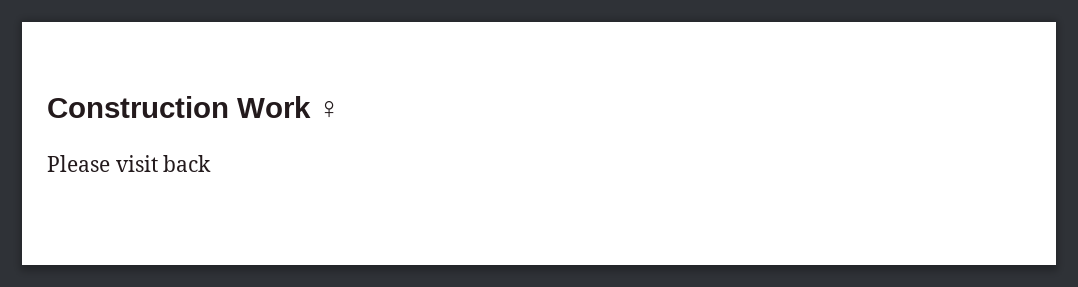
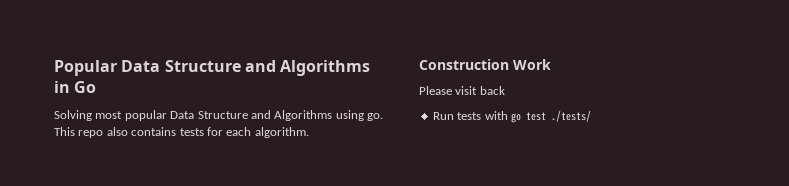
+ Popular Data Structure and Algorithms in Go
+ Solving most popular Data Structure and Algorithms using go. This repo also contains tests for each algorithm.
- Construction Work ♀
+ Construction Work
+ Run tests with go test ./tests/

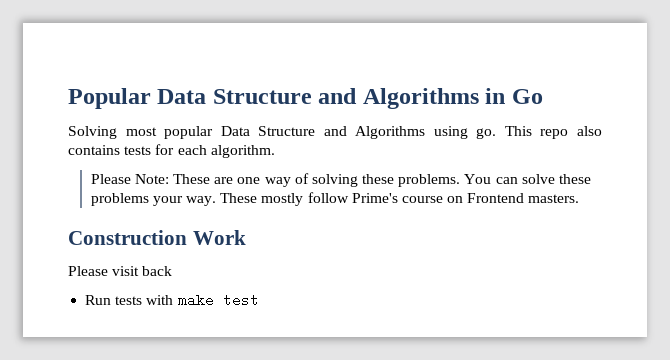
+ Please Note: These are one way of solving these problems. You can solve these problems your way. These mostly follow Prime's course on Frontend masters.
- Run tests with go test ./tests/
+ Run tests with make test

